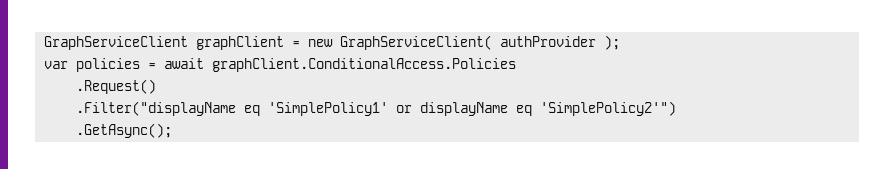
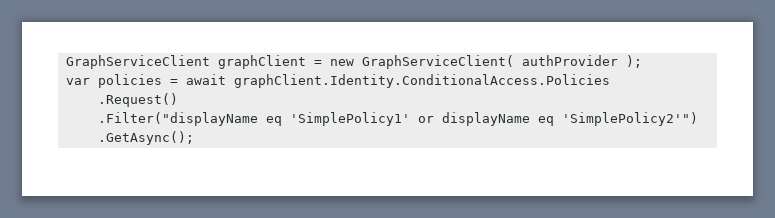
- var policies = await graphClient.ConditionalAccess.Policies
+ var policies = await graphClient.Identity.ConditionalAccess.Policies

